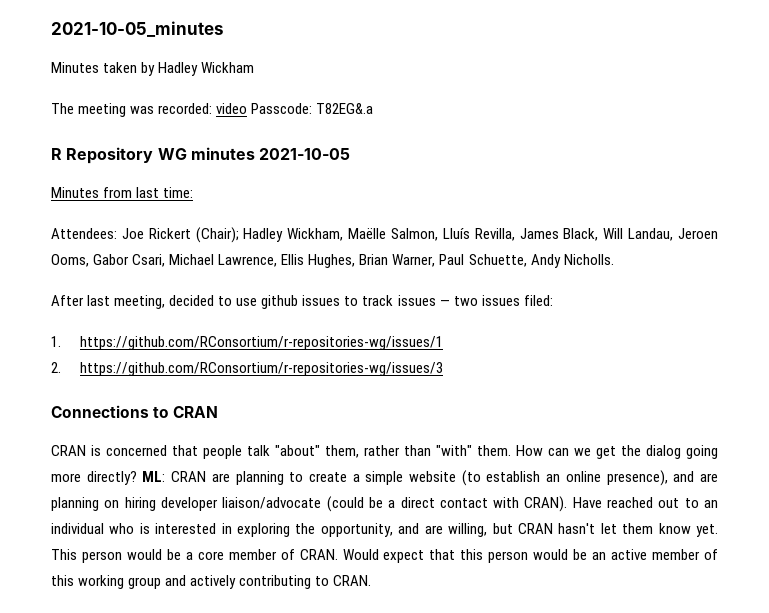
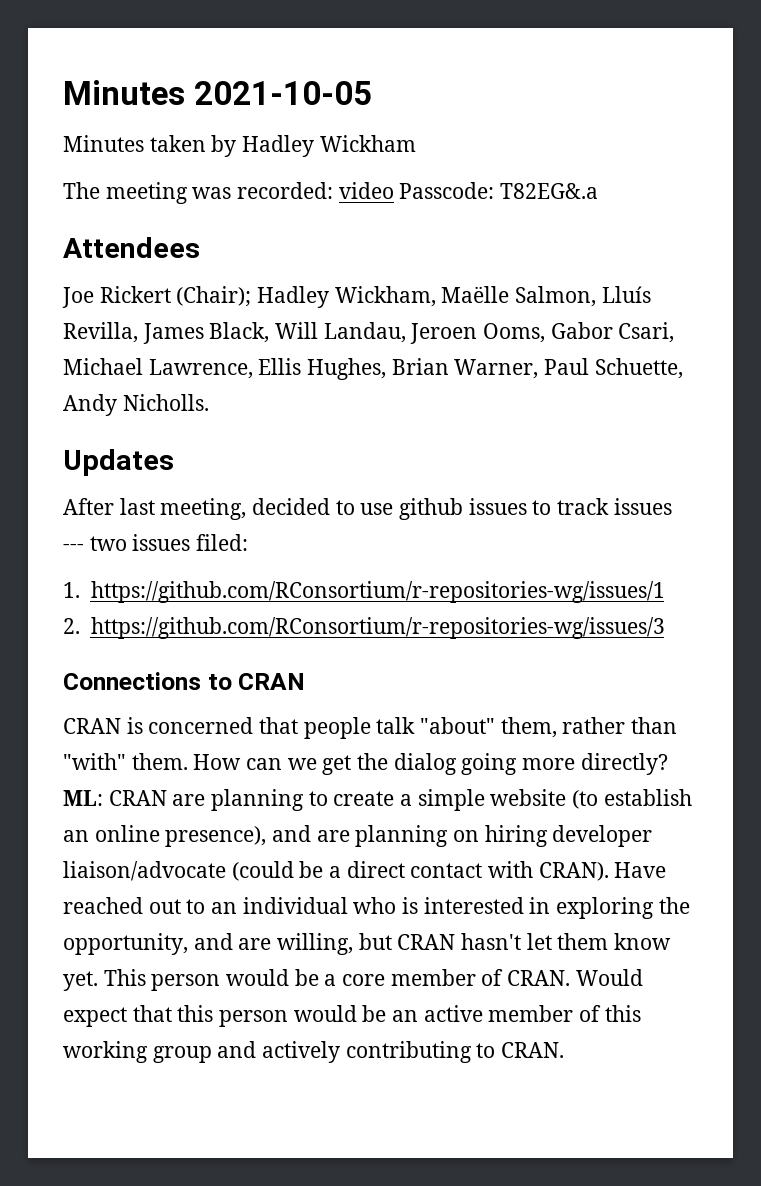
- 2021-10-05_minutes
+ Minutes 2021-10-05
- R Repository WG minutes 2021-10-05
- Minutes from last time:
- Attendees: Joe Rickert (Chair); Hadley Wickham, Maëlle Salmon, Lluís Revilla, James Black, Will Landau, Jeroen Ooms, Gabor Csari, Michael Lawrence, Ellis Hughes, Brian Warner, Paul Schuette, Andy Nicholls.
+ Attendees
+ Joe Rickert (Chair); Hadley Wickham, Maëlle Salmon, Lluís Revilla, James Black, Will Landau, Jeroen Ooms, Gabor Csari, Michael Lawrence, Ellis Hughes, Brian Warner, Paul Schuette, Andy Nicholls.
+ Updates
- After last meeting, decided to use github issues to track issues — two issues filed:
+ After last meeting, decided to use github issues to track issues --- two issues filed:

